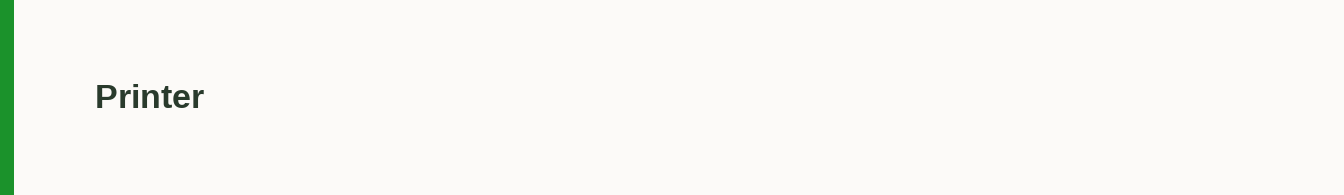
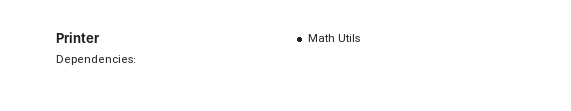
+ Dependencies:
+ Math Utils

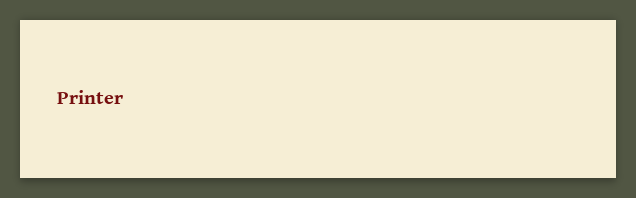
- Dependencies:
- Math Utils

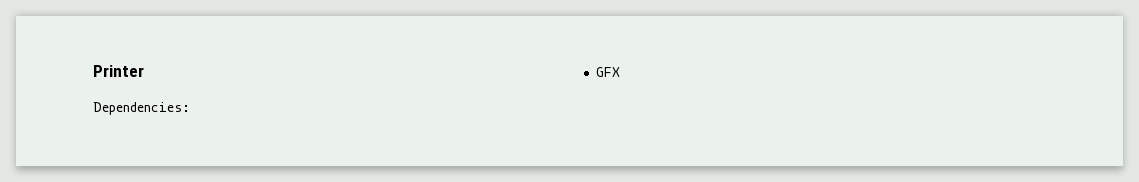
+ Dependencies:
+ GFX

